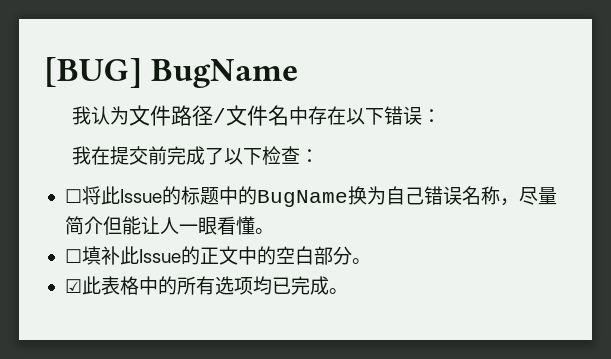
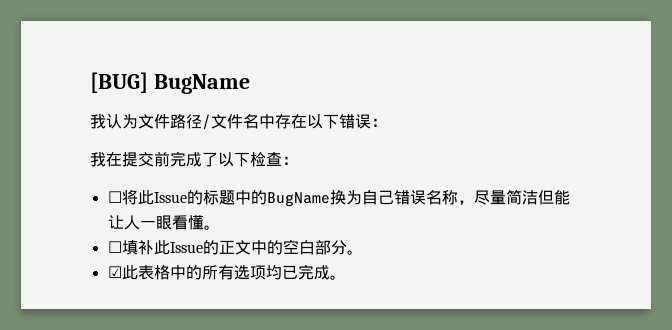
- ☐将此Issue的标题中的BugName换为自己错误名称，尽量简介但能让人一眼看懂。
+ ☐将此Issue的标题中的BugName换为自己错误名称，尽量简洁但能让人一眼看懂。

